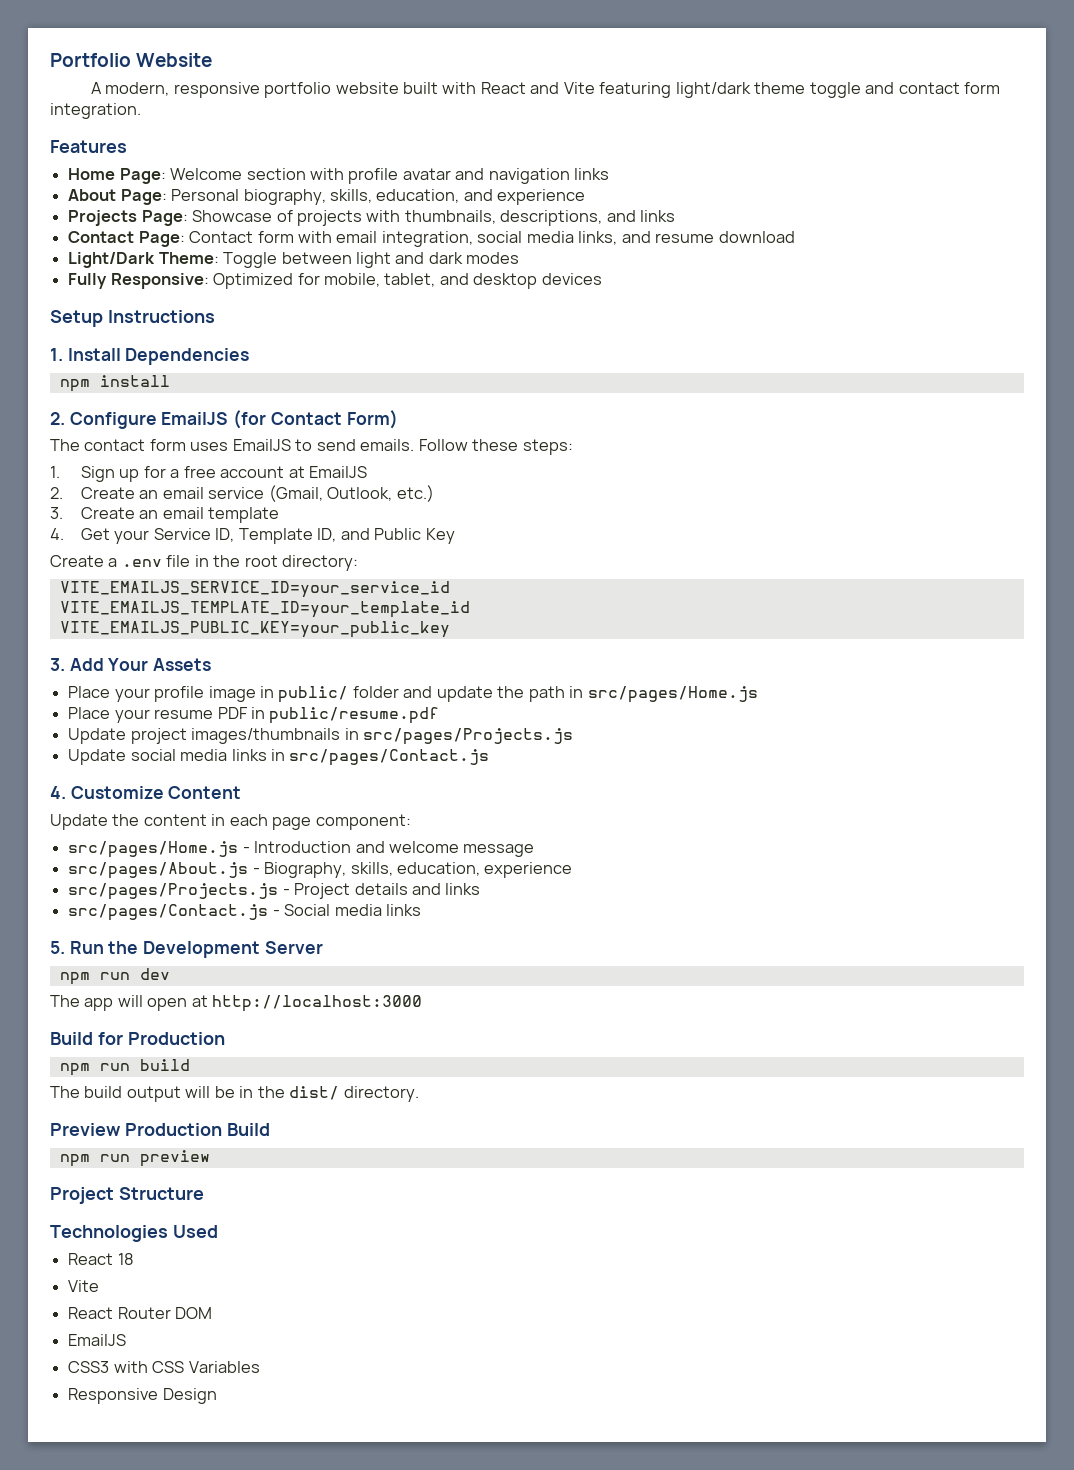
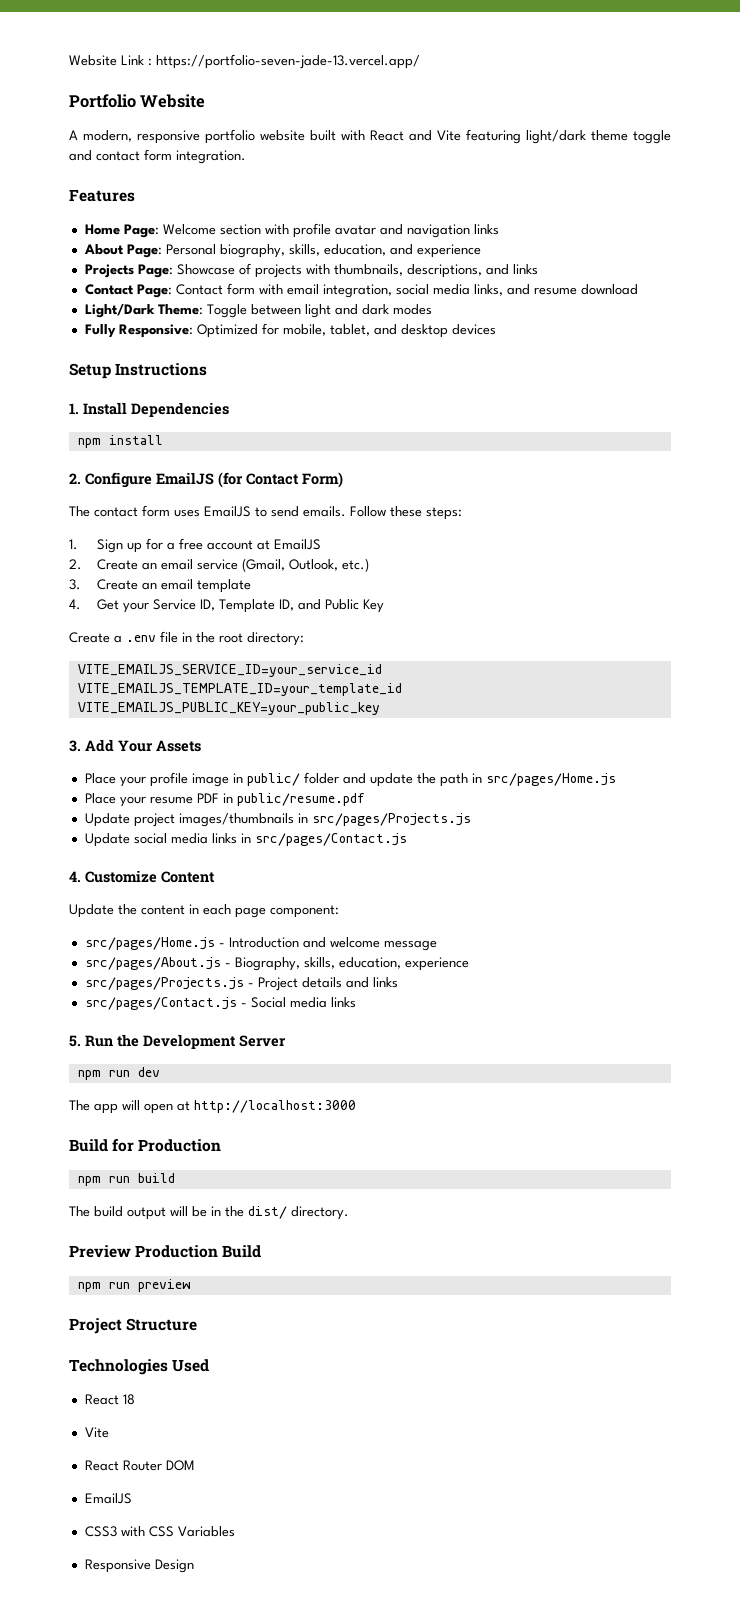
+ Website Link : https://portfolio-seven-jade-13.vercel.app/

